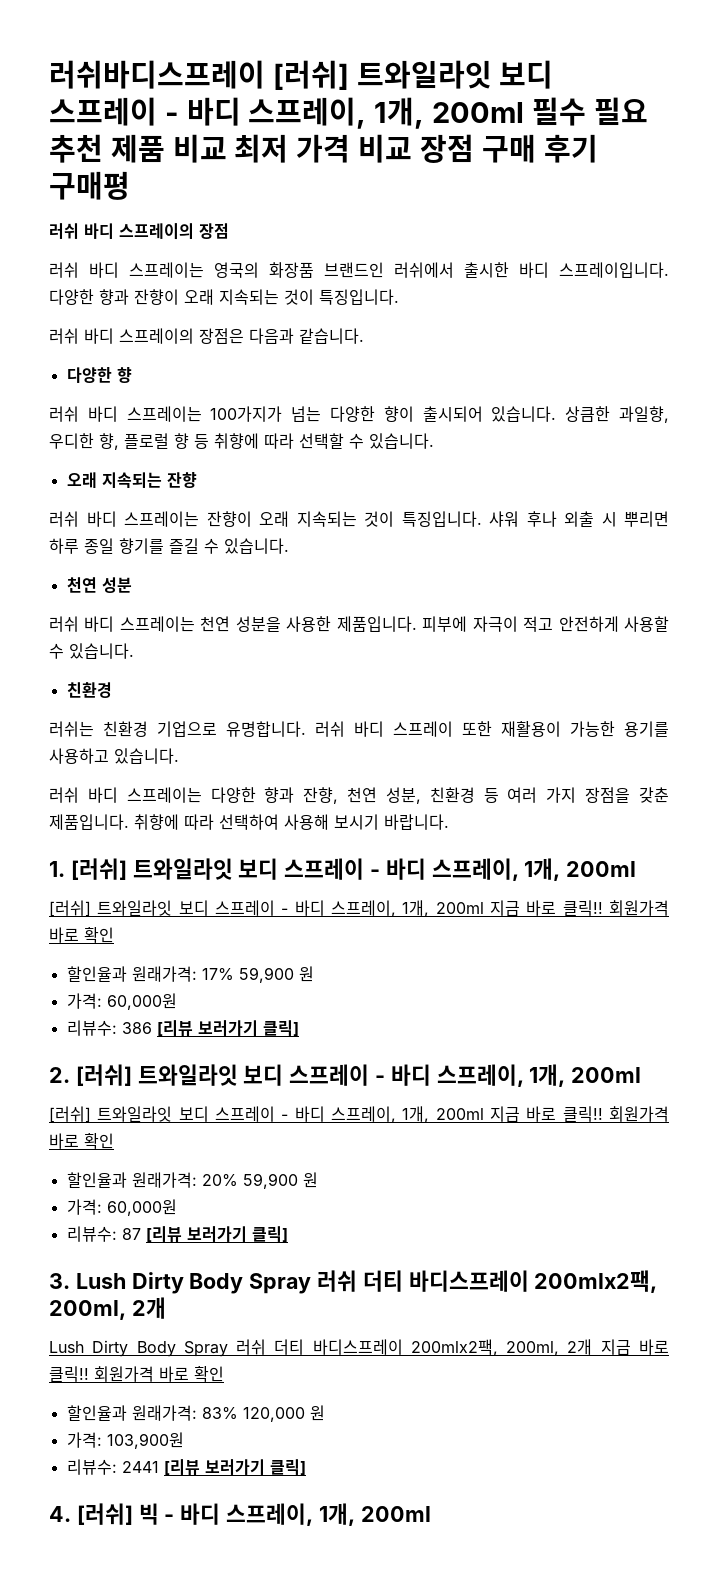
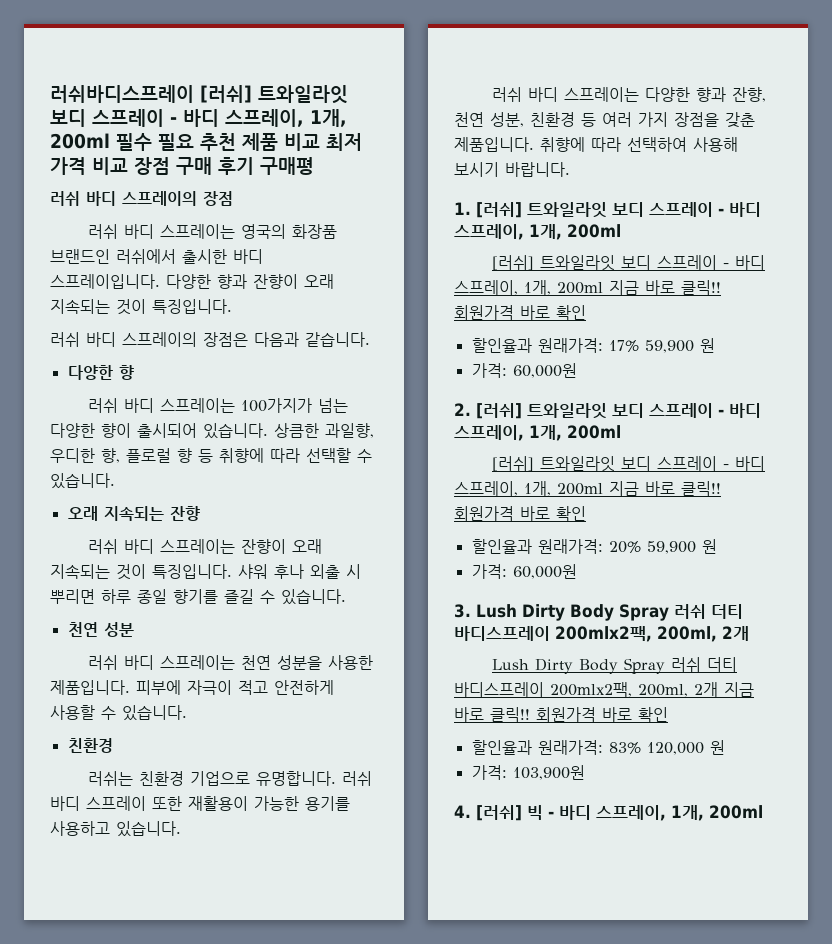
- 리뷰수: 386 [리뷰 보러가기 클릭]
- 리뷰수: 87 [리뷰 보러가기 클릭]
- 리뷰수: 2441 [리뷰 보러가기 클릭]

